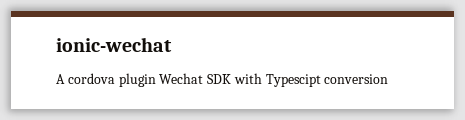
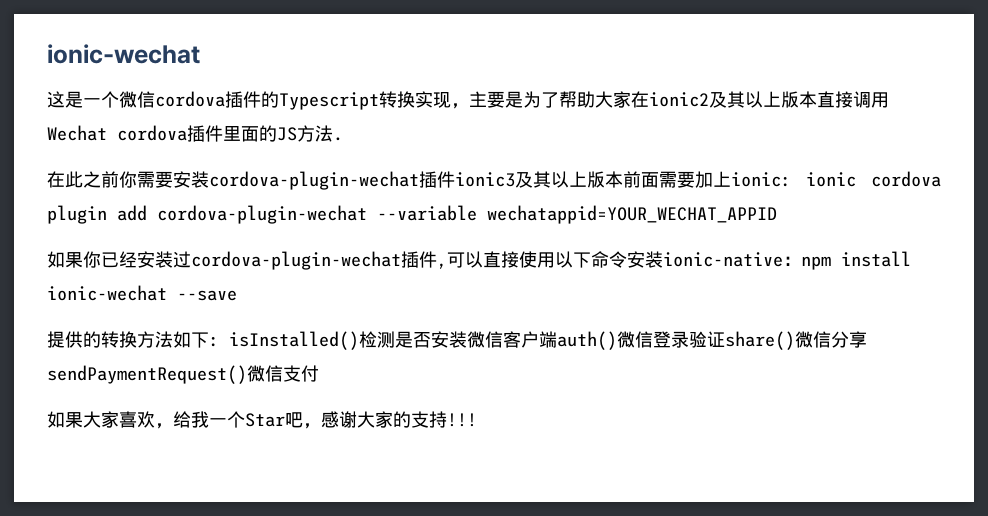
- A cordova plugin Wechat SDK with Typescipt conversion
+ 这是一个微信cordova插件的Typescript转换实现，主要是为了帮助大家在ionic2及其以上版本直接调用Wechat cordova插件里面的JS方法.
+ 在此之前你需要安装cordova-plugin-wechat插件ionic3及其以上版本前面需要加上ionic: ionic cordova plugin add cordova-plugin-wechat --variable wechatappid=YOUR_WECHAT_APPID
+ 如果你已经安装过cordova-plugin-wechat插件,可以直接使用以下命令安装ionic-native：npm install ionic-wechat --save
+ 提供的转换方法如下: isInstalled()检测是否安装微信客户端auth()微信登录验证share()微信分享sendPaymentRequest()微信支付
+ 如果大家喜欢，给我一个Star吧，感谢大家的支持!!!

